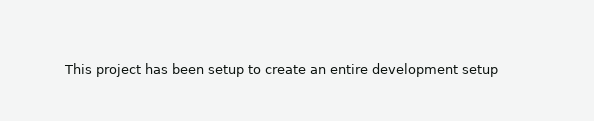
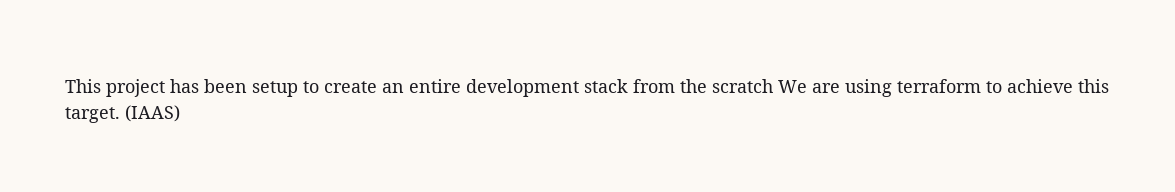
- This project has been setup to create an entire development setup
+ This project has been setup to create an entire development stack from the scratch We are using terraform to achieve this target. (IAAS)

